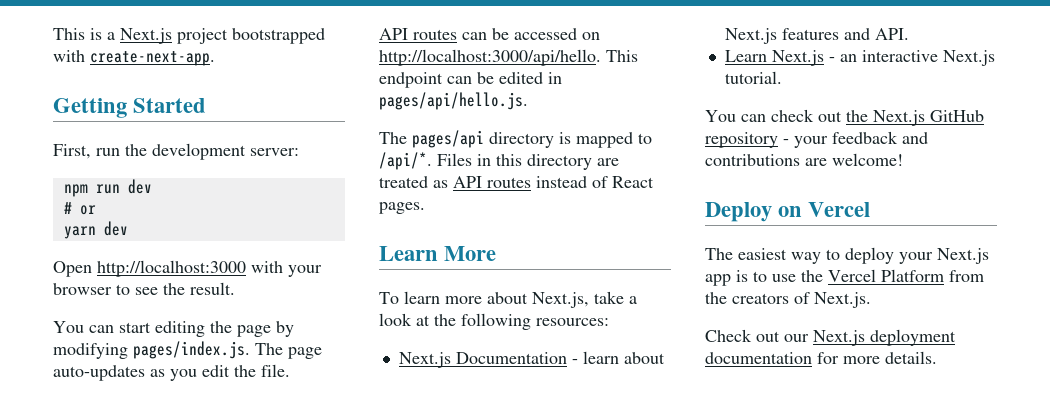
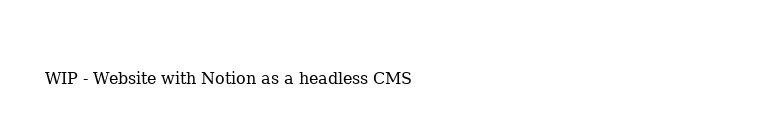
- This is a Next.js project bootstrapped with create-next-app.
- Getting Started
- First, run the development server:
- npm run dev
- # or
- yarn dev
- Open http://localhost:3000 with your browser to see the result.
- You can start editing the page by modifying pages/index.js. The page auto-updates as you edit the file.
- API routes can be accessed on http://localhost:3000/api/hello. This endpoint can be edited in pages/api/hello.js.
- The pages/api directory is mapped to /api/*. Files in this directory are treated as API routes instead of React pages.
- Learn More
- To learn more about Next.js, take a look at the following resources:
- Next.js Documentation - learn about Next.js features and API.
- Learn Next.js - an interactive Next.js tutorial.
- You can check out the Next.js GitHub repository - your feedback and contributions are welcome!
- Deploy on Vercel
- The easiest way to deploy your Next.js app is to use the Vercel Platform from the creators of Next.js.
- Check out our Next.js deployment documentation for more details.
+ WIP - Website with Notion as a headless CMS

